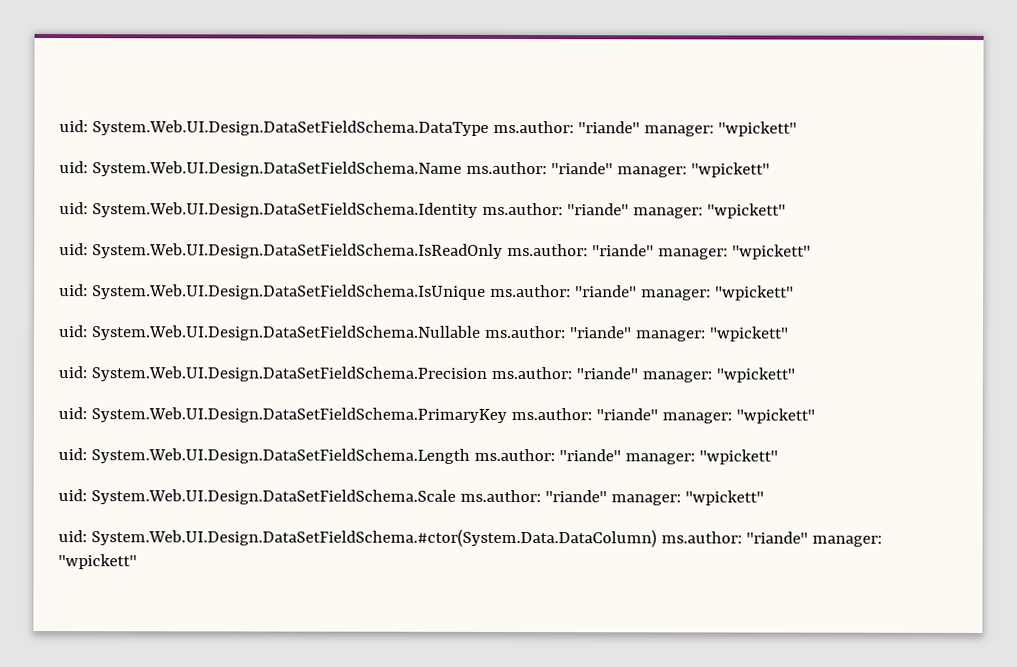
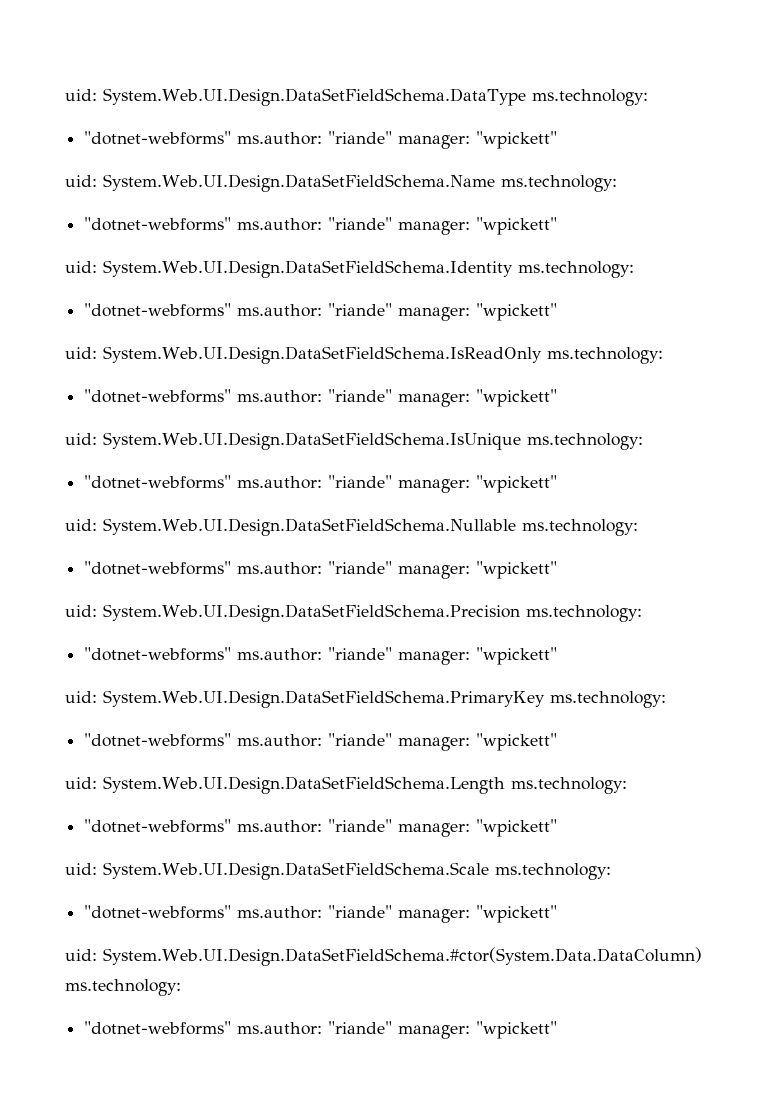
- uid: System.Web.UI.Design.DataSetFieldSchema.DataType ms.author: "riande" manager: "wpickett"
+ uid: System.Web.UI.Design.DataSetFieldSchema.DataType ms.technology:
+ "dotnet-webforms" ms.author: "riande" manager: "wpickett"
- uid: System.Web.UI.Design.DataSetFieldSchema.Name ms.author: "riande" manager: "wpickett"
+ uid: System.Web.UI.Design.DataSetFieldSchema.Name ms.technology:
+ "dotnet-webforms" ms.author: "riande" manager: "wpickett"
- uid: System.Web.UI.Design.DataSetFieldSchema.Identity ms.author: "riande" manager: "wpickett"
+ uid: System.Web.UI.Design.DataSetFieldSchema.Identity ms.technology:
+ "dotnet-webforms" ms.author: "riande" manager: "wpickett"
- uid: System.Web.UI.Design.DataSetFieldSchema.IsReadOnly ms.author: "riande" manager: "wpickett"
+ uid: System.Web.UI.Design.DataSetFieldSchema.IsReadOnly ms.technology:
+ "dotnet-webforms" ms.author: "riande" manager: "wpickett"
- uid: System.Web.UI.Design.DataSetFieldSchema.IsUnique ms.author: "riande" manager: "wpickett"
+ uid: System.Web.UI.Design.DataSetFieldSchema.IsUnique ms.technology:
+ "dotnet-webforms" ms.author: "riande" manager: "wpickett"
- uid: System.Web.UI.Design.DataSetFieldSchema.Nullable ms.author: "riande" manager: "wpickett"
+ uid: System.Web.UI.Design.DataSetFieldSchema.Nullable ms.technology:
+ "dotnet-webforms" ms.author: "riande" manager: "wpickett"
- uid: System.Web.UI.Design.DataSetFieldSchema.Precision ms.author: "riande" manager: "wpickett"
+ uid: System.Web.UI.Design.DataSetFieldSchema.Precision ms.technology:
+ "dotnet-webforms" ms.author: "riande" manager: "wpickett"
- uid: System.Web.UI.Design.DataSetFieldSchema.PrimaryKey ms.author: "riande" manager: "wpickett"
+ uid: System.Web.UI.Design.DataSetFieldSchema.PrimaryKey ms.technology:
+ "dotnet-webforms" ms.author: "riande" manager: "wpickett"
- uid: System.Web.UI.Design.DataSetFieldSchema.Length ms.author: "riande" manager: "wpickett"
+ uid: System.Web.UI.Design.DataSetFieldSchema.Length ms.technology:
+ "dotnet-webforms" ms.author: "riande" manager: "wpickett"
- uid: System.Web.UI.Design.DataSetFieldSchema.Scale ms.author: "riande" manager: "wpickett"
+ uid: System.Web.UI.Design.DataSetFieldSchema.Scale ms.technology:
+ "dotnet-webforms" ms.author: "riande" manager: "wpickett"
- uid: System.Web.UI.Design.DataSetFieldSchema.#ctor(System.Data.DataColumn) ms.author: "riande" manager: "wpickett"
+ uid: System.Web.UI.Design.DataSetFieldSchema.#ctor(System.Data.DataColumn) ms.technology:
+ "dotnet-webforms" ms.author: "riande" manager: "wpickett"

